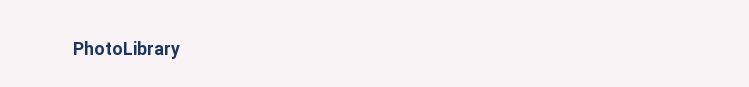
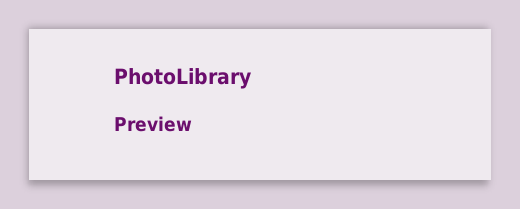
+ Preview

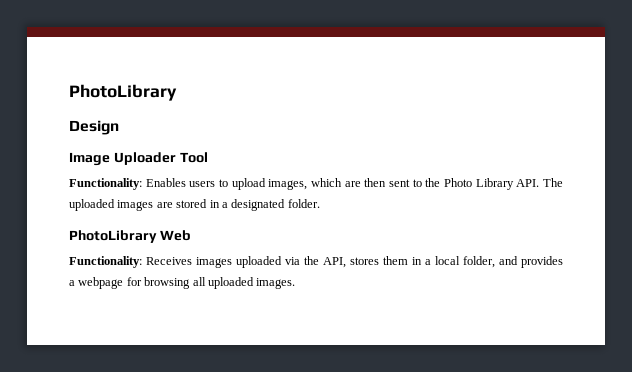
- Preview
+ Design
+ Image Uploader Tool
+ Functionality: Enables users to upload images, which are then sent to the Photo Library API. The uploaded images are stored in a designated folder.
+ PhotoLibrary Web
+ Functionality: Receives images uploaded via the API, stores them in a local folder, and provides a webpage for browsing all uploaded images.

